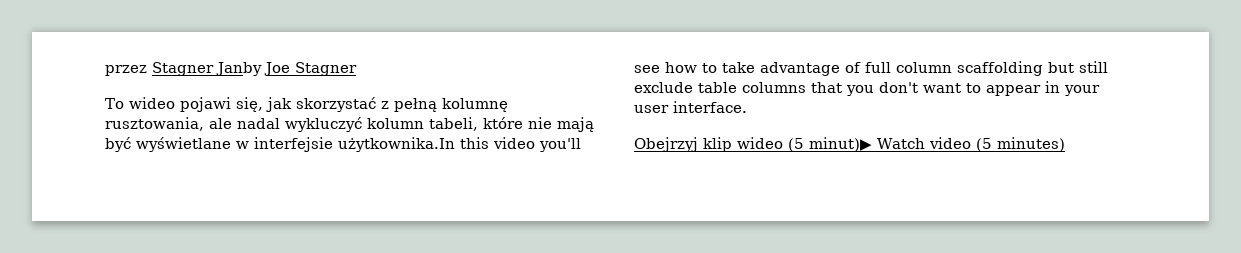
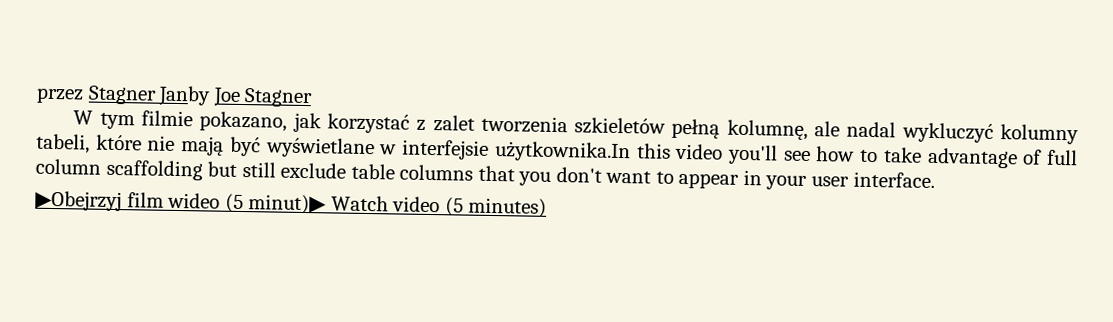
- To wideo pojawi się, jak skorzystać z pełną kolumnę rusztowania, ale nadal wykluczyć kolumn tabeli, które nie mają być wyświetlane w interfejsie użytkownika.In this video you'll see how to take advantage of full column scaffolding but still exclude table columns that you don't want to appear in your user interface.
+ W tym filmie pokazano, jak korzystać z zalet tworzenia szkieletów pełną kolumnę, ale nadal wykluczyć kolumny tabeli, które nie mają być wyświetlane w interfejsie użytkownika.In this video you'll see how to take advantage of full column scaffolding but still exclude table columns that you don't want to appear in your user interface.
- Obejrzyj klip wideo (5 minut)▶ Watch video (5 minutes)
+ ▶Obejrzyj film wideo (5 minut)▶ Watch video (5 minutes)

